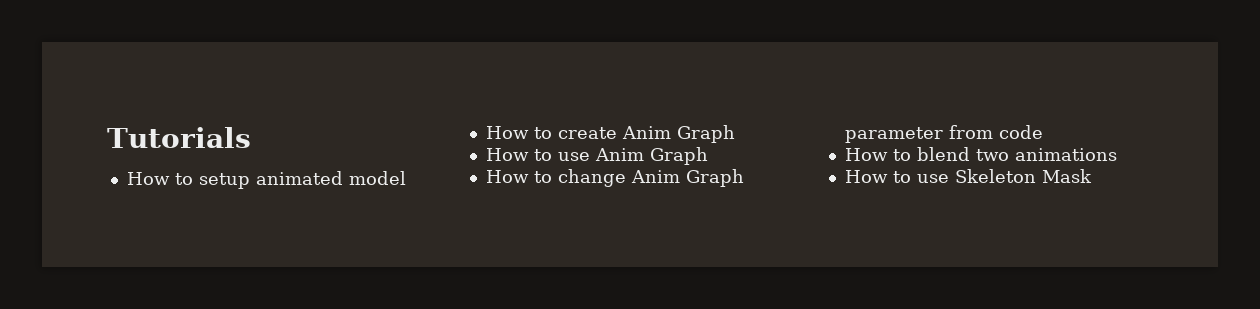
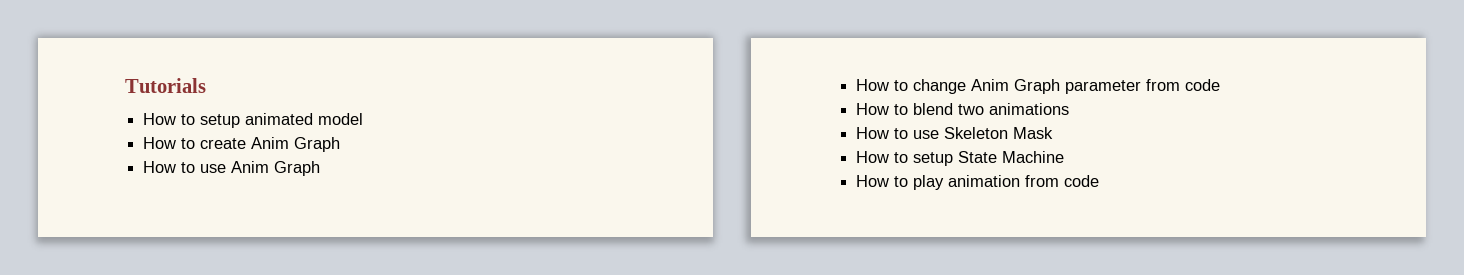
+ How to setup State Machine
+ How to play animation from code

